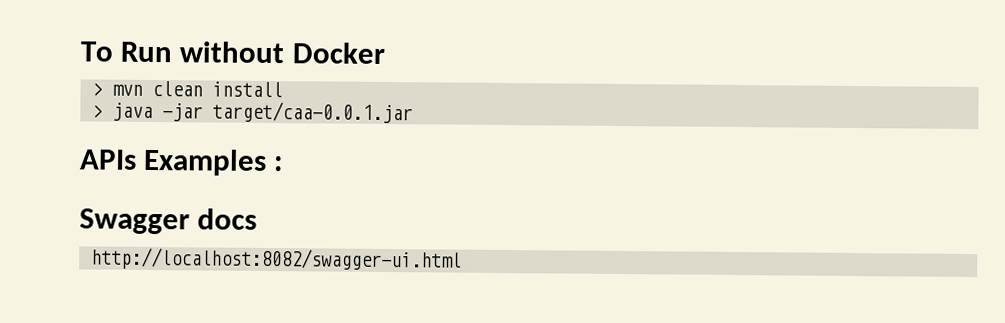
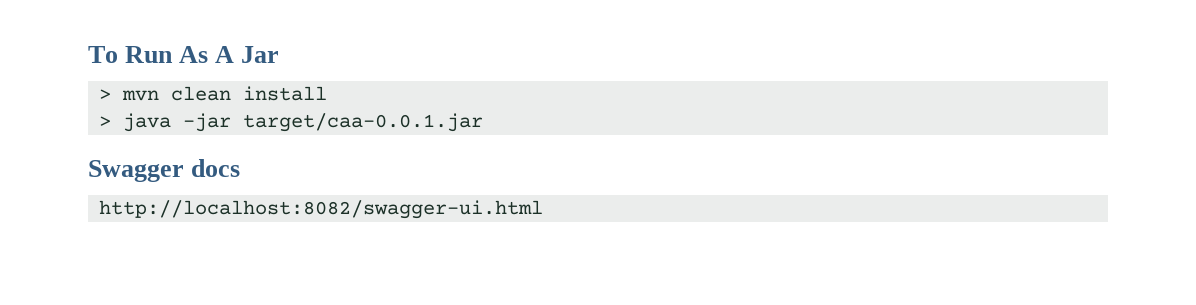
- To Run without Docker
+ To Run As A Jar
- APIs Examples :

